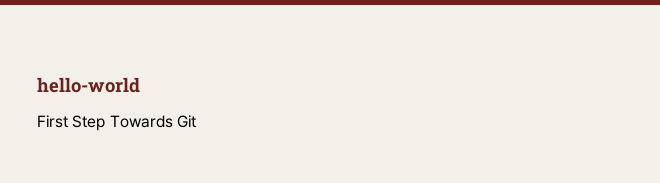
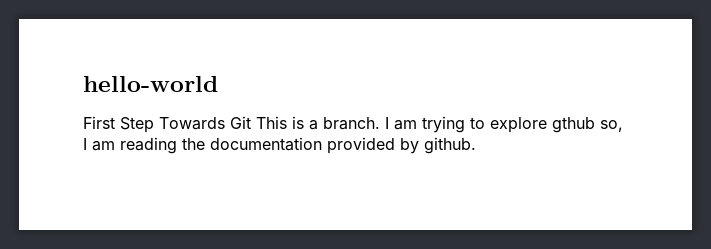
- First Step Towards Git
+ First Step Towards Git This is a branch. I am trying to explore gthub so, I am reading the documentation provided by github.

